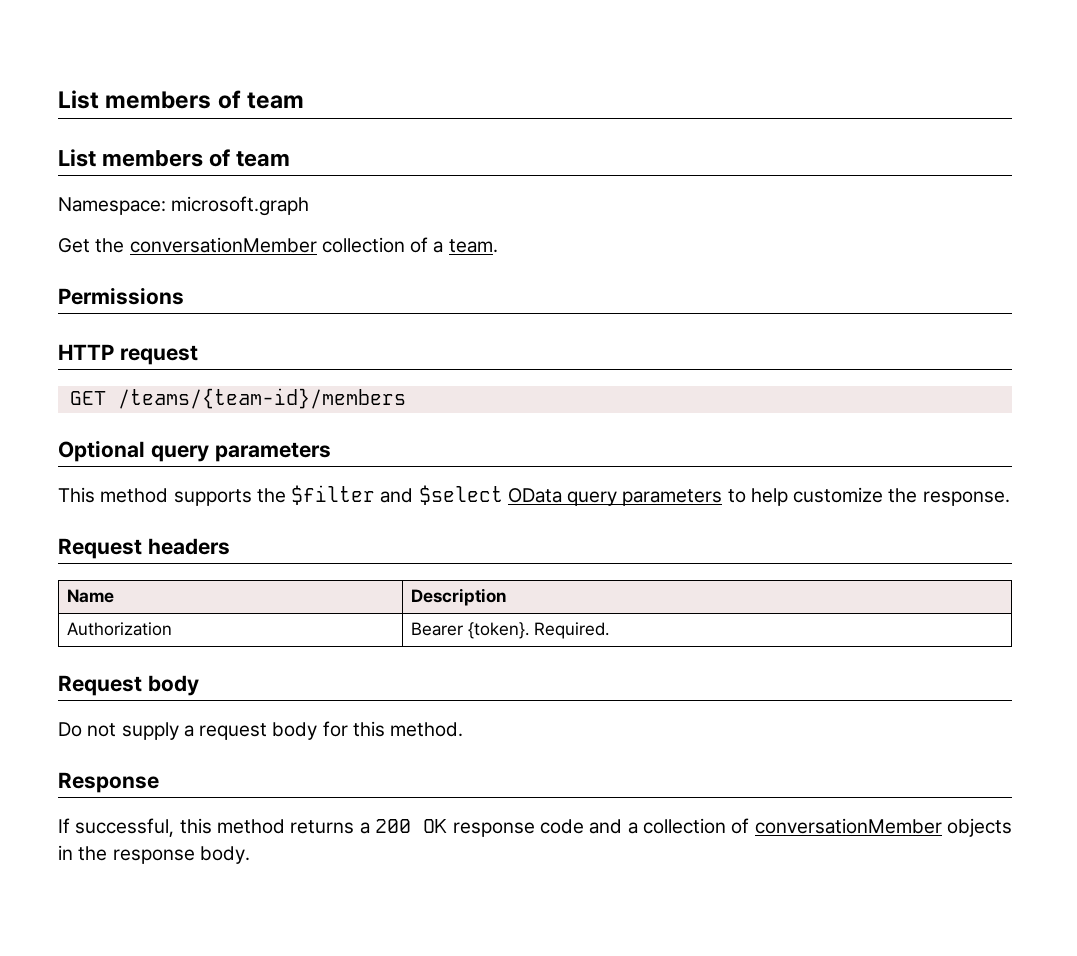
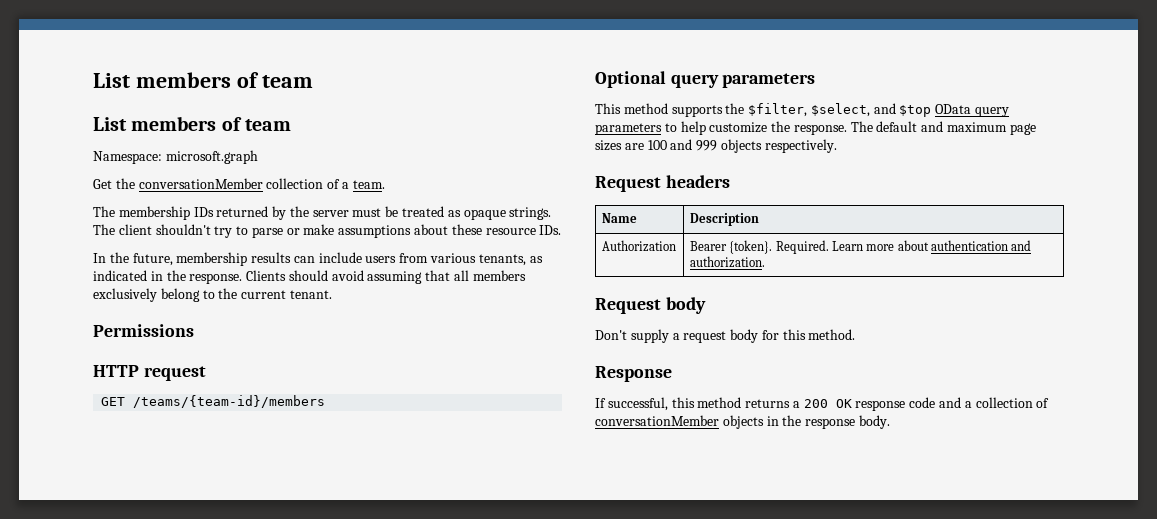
+ The membership IDs returned by the server must be treated as opaque strings. The client shouldn't try to parse or make assumptions about these resource IDs.
+ In the future, membership results can include users from various tenants, as indicated in the response. Clients should avoid assuming that all members exclusively belong to the current tenant.
- This method supports the $filter and $select OData query parameters to help customize the response.
+ This method supports the $filter, $select, and $top OData query parameters to help customize the response. The default and maximum page sizes are 100 and 999 objects respectively.
- Authorization | Bearer {token}. Required.
+ Authorization | Bearer {token}. Required. Learn more about authentication and authorization.
- Do not supply a request body for this method.
+ Don't supply a request body for this method.

